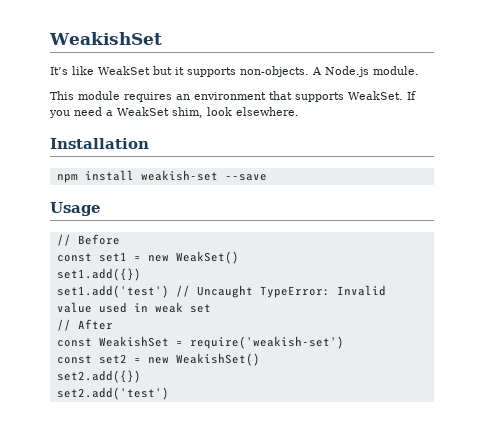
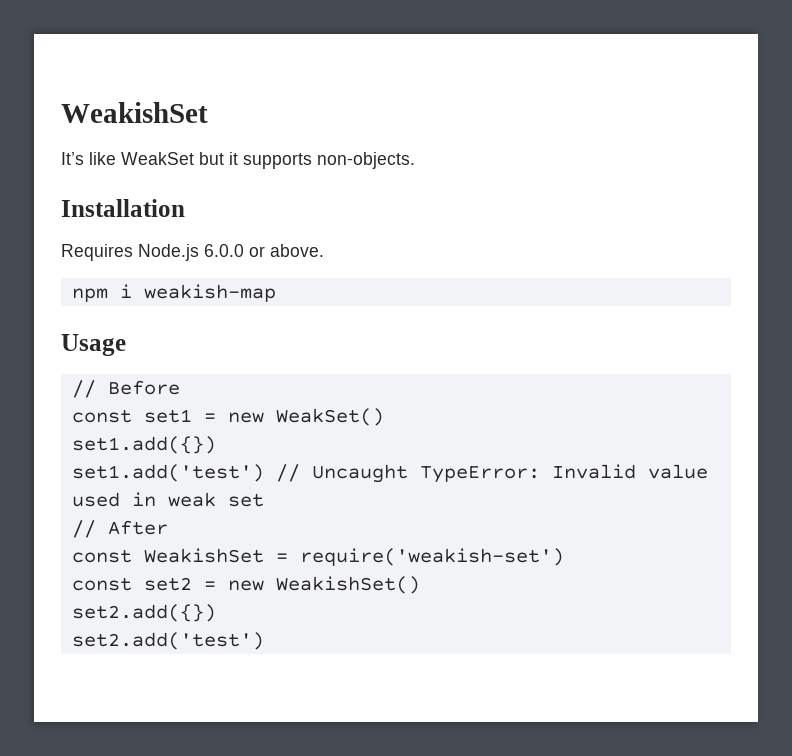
- It’s like WeakSet but it supports non-objects. A Node.js module.
- This module requires an environment that supports WeakSet. If you need a WeakSet shim, look elsewhere.
+ It’s like WeakSet but it supports non-objects.
  Installation
- npm install weakish-set --save
+ Requires Node.js 6.0.0 or above.
+ npm i weakish-map

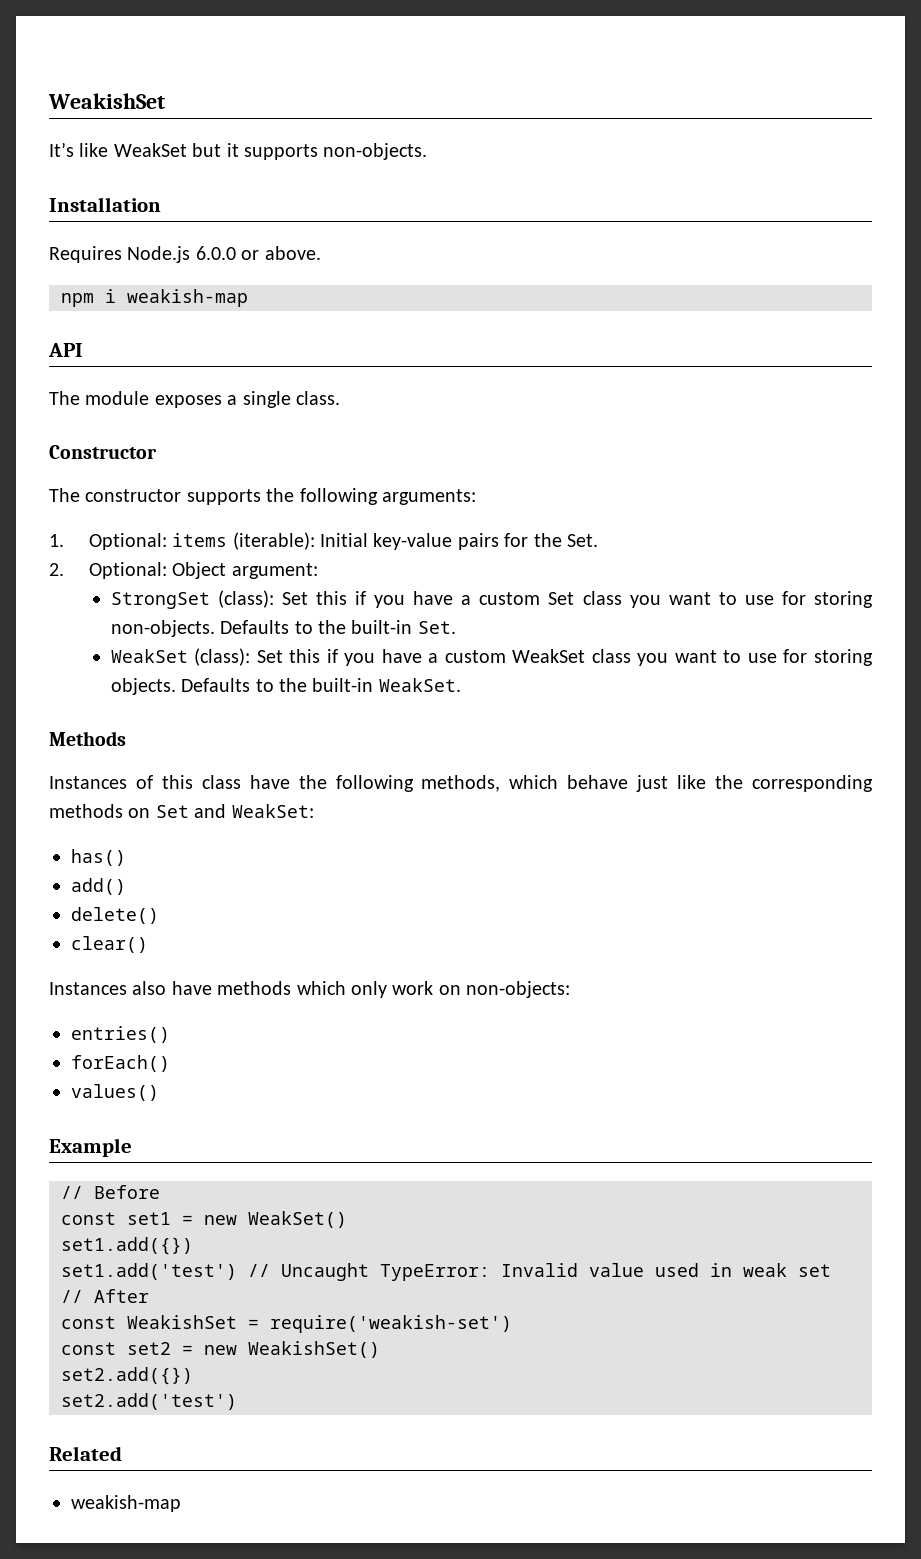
- Usage
+ API
+ The module exposes a single class.
+ Constructor
+ The constructor supports the following arguments:
+ 1. Optional: items (iterable): Initial key-value pairs for the Set.
+ 2. Optional: Object argument:
+ StrongSet (class): Set this if you have a custom Set class you want to use for storing non-objects. Defaults to the built-in Set.
+ WeakSet (class): Set this if you have a custom WeakSet class you want to use for storing objects. Defaults to the built-in WeakSet.
+ Methods
+ Instances of this class have the following methods, which behave just like the corresponding methods on Set and WeakSet:
+ has()
+ add()
+ delete()
+ clear()
+ Instances also have methods which only work on non-objects:
+ entries()
+ forEach()
+ values()
+ Example
+ Related
+ weakish-map

